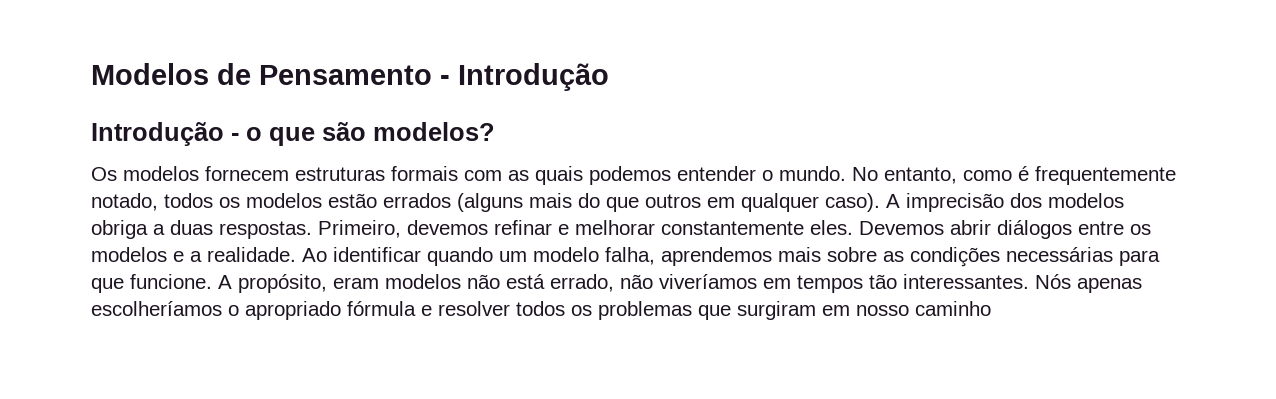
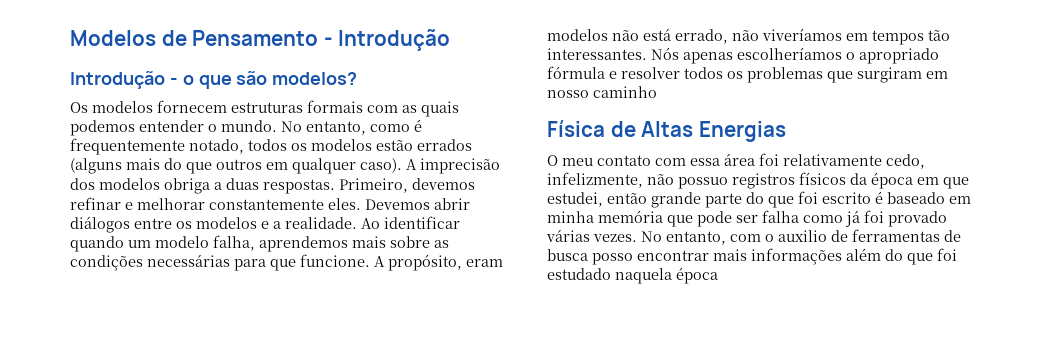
+ Física de Altas Energias
+ O meu contato com essa área foi relativamente cedo, infelizmente, não possuo registros físicos da época em que estudei, então grande parte do que foi escrito é baseado em minha memória que pode ser falha como já foi provado várias vezes. No entanto, com o auxilio de ferramentas de busca posso encontrar mais informações além do que foi estudado naquela época

